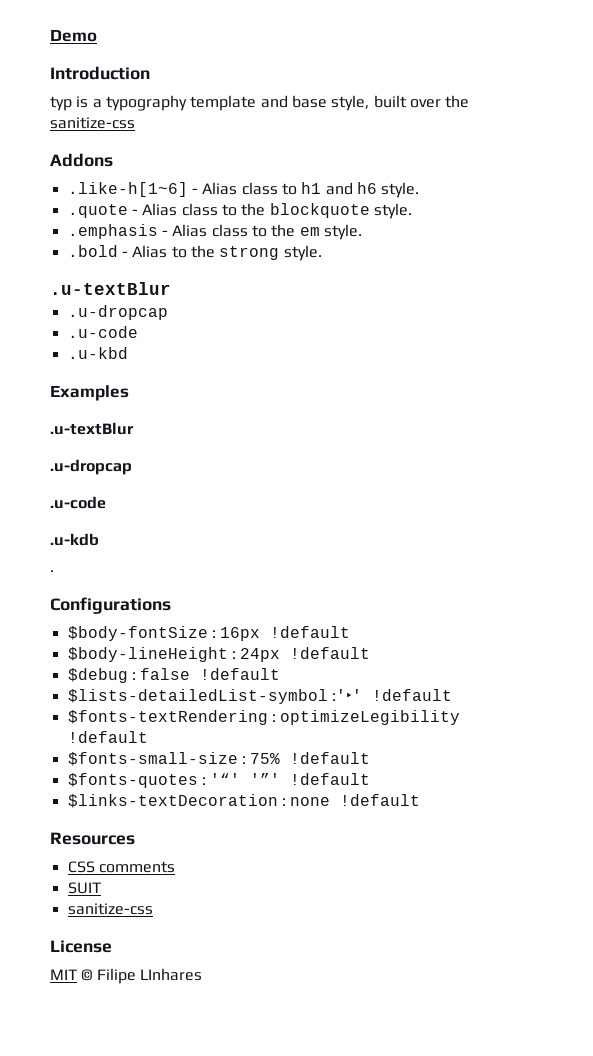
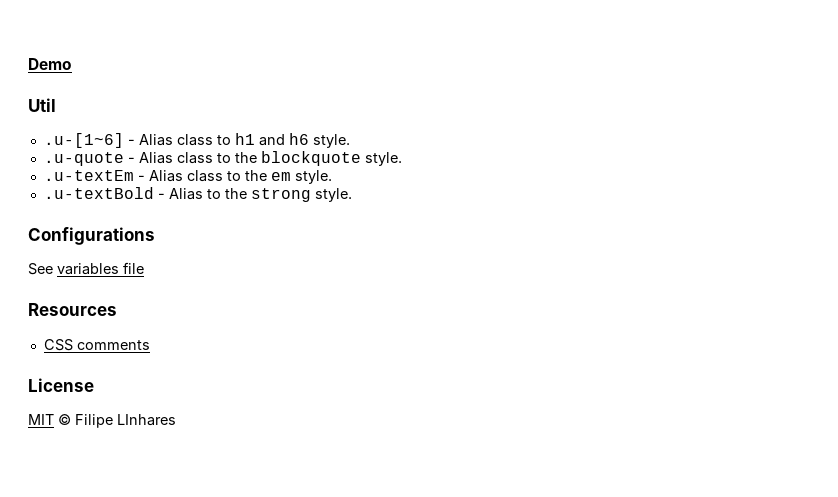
- Introduction
- typ is a typography template and base style, built over the sanitize-css
- Addons
- .like-h[1~6] - Alias class to h1 and h6 style.
+ Util
+ .u-[1~6] - Alias class to h1 and h6 style.
- .quote - Alias class to the blockquote style.
+ .u-quote - Alias class to the blockquote style.
- .emphasis - Alias class to the em style.
+ .u-textEm - Alias class to the em style.
- .bold - Alias to the strong style.
- .u-textBlur
- .u-dropcap
- .u-code
- .u-kbd
- Examples
- .u-textBlur
- .u-dropcap
- .u-code
- .u-kdb
- .
+ .u-textBold - Alias to the strong style.
  Configurations
- $body-fontSize : 16px !default
- $body-lineHeight : 24px !default
- $debug : false !default
- $lists-detailedList-symbol :'‣' !default
- $fonts-textRendering : optimizeLegibility !default
- $fonts-small-size : 75% !default
- $fonts-quotes : '“' '”' !default
- $links-textDecoration : none !default
+ See variables file
- SUIT
- sanitize-css

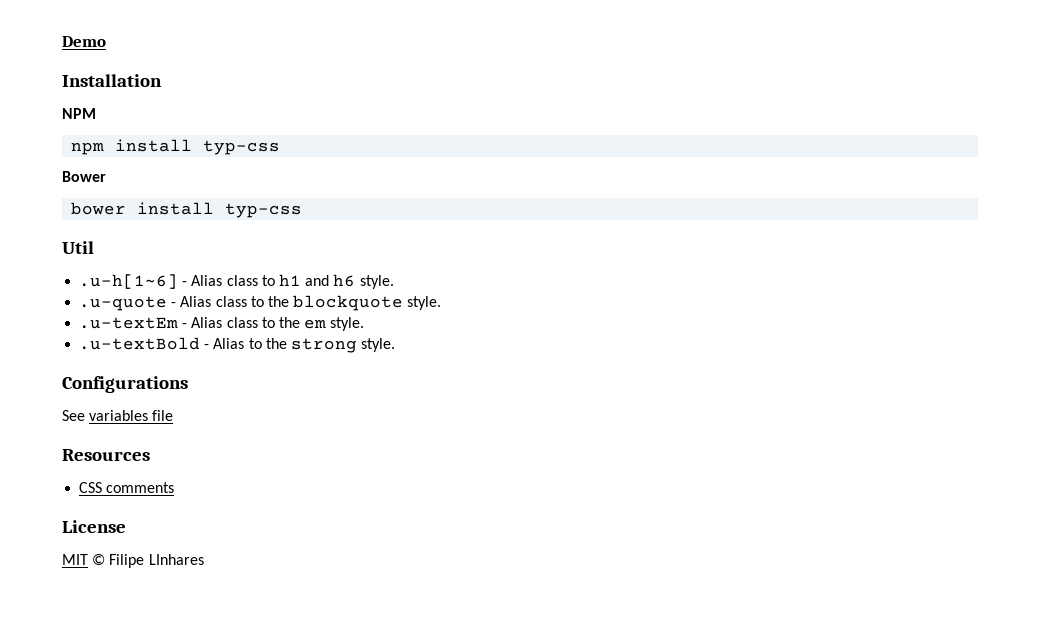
+ Installation
+ NPM
+ npm install typ-css
+ Bower
+ bower install typ-css
- .u-[1~6] - Alias class to h1 and h6 style.
+ .u-h[1~6] - Alias class to h1 and h6 style.

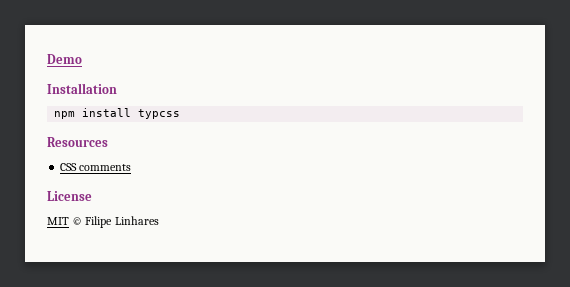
- NPM
- npm install typ-css
- Bower
- bower install typ-css
- Util
- .u-h[1~6] - Alias class to h1 and h6 style.
- .u-quote - Alias class to the blockquote style.
- .u-textEm - Alias class to the em style.
- .u-textBold - Alias to the strong style.
- Configurations
- See variables file
+ npm install typcss
- MIT © Filipe LInhares
+ MIT © Filipe Linhares

